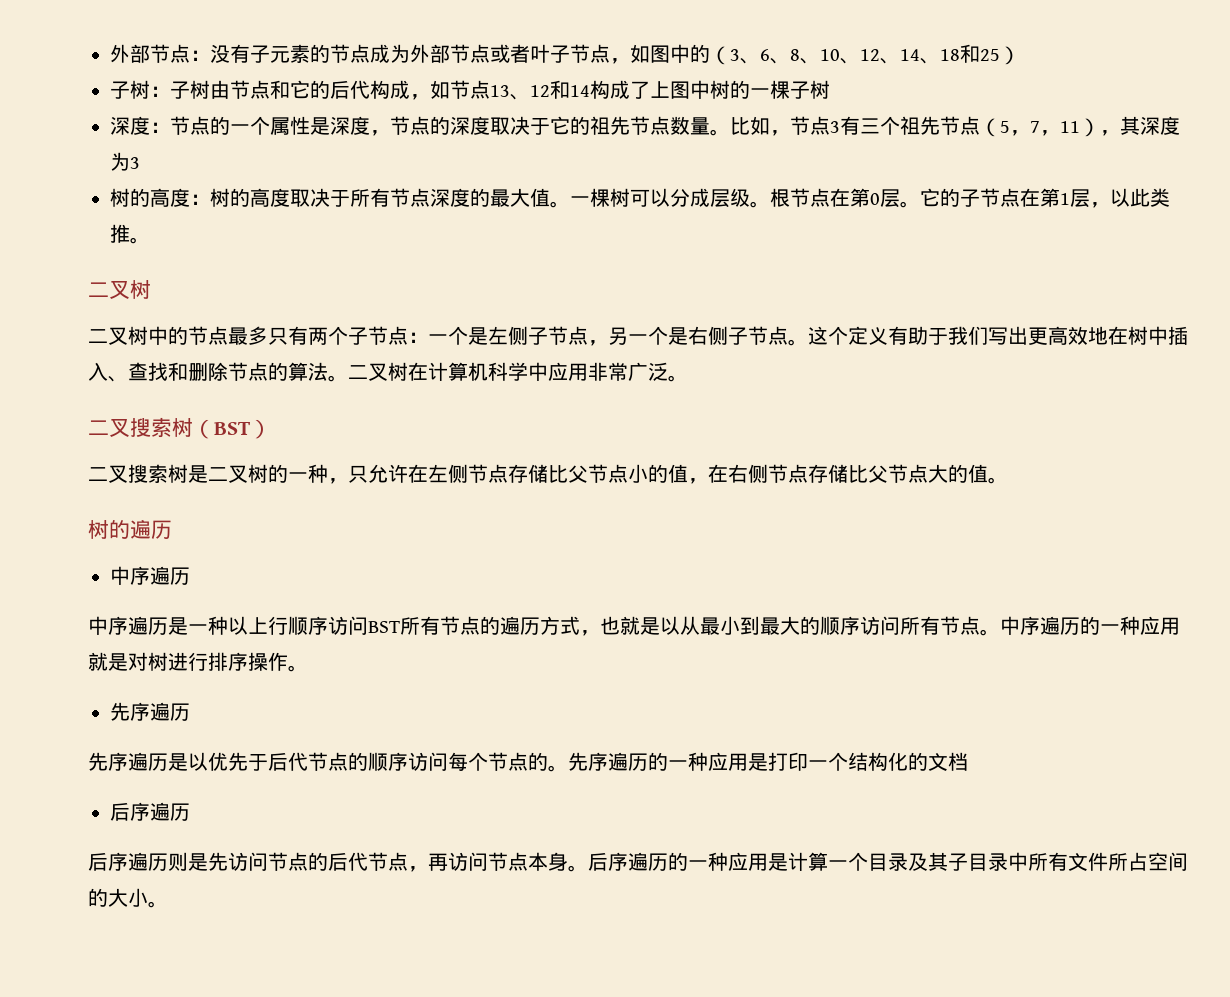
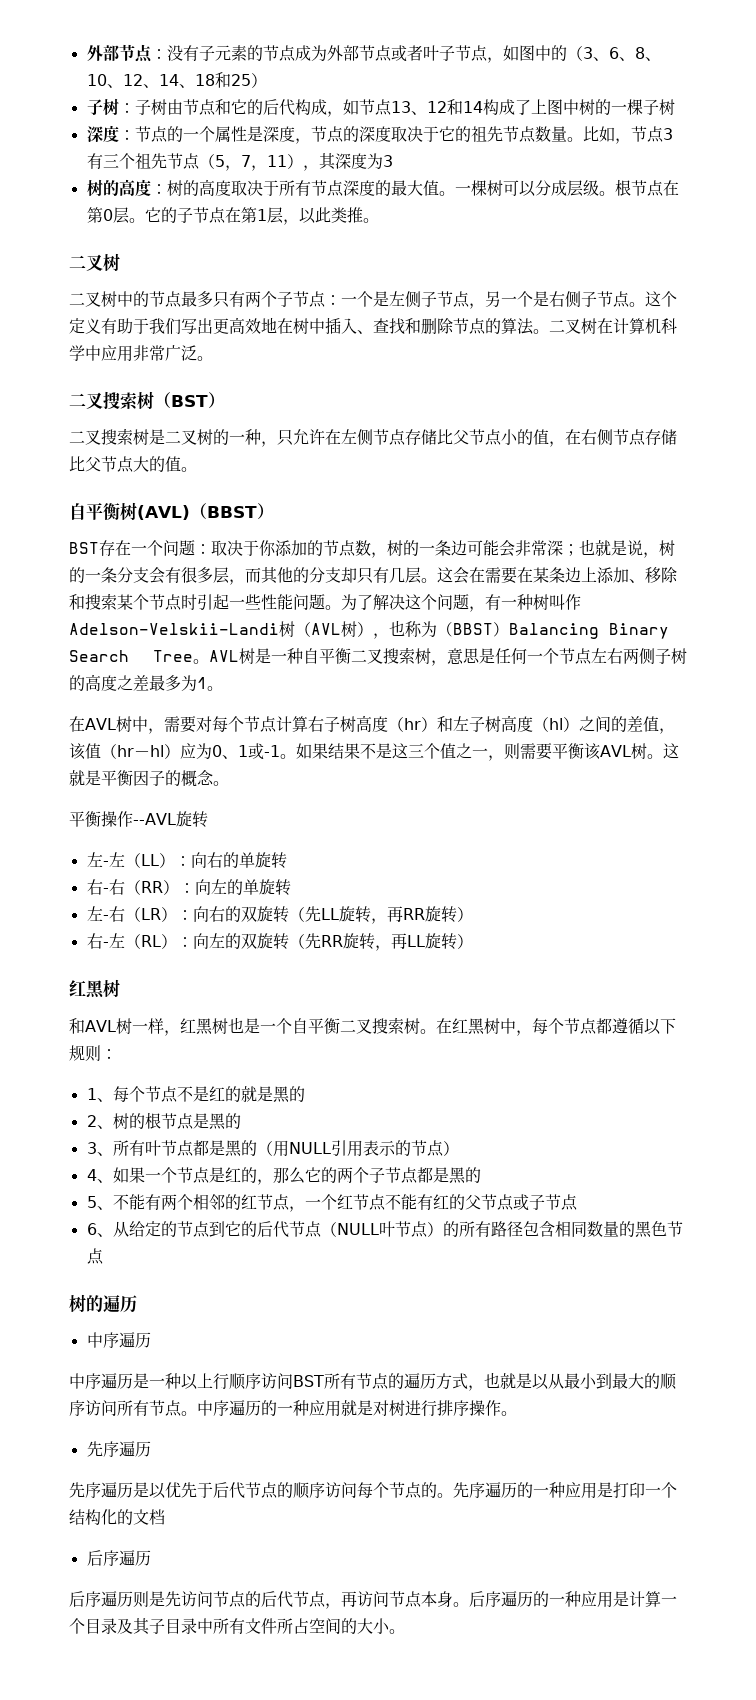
+ 自平衡树(AVL)（BBST）
+ BST存在一个问题：取决于你添加的节点数，树的一条边可能会非常深；也就是说，树的一条分支会有很多层，而其他的分支却只有几层。这会在需要在某条边上添加、移除和搜索某个节点时引起一些性能问题。为了解决这个问题，有一种树叫作Adelson-Velskii-Landi树（AVL树），也称为（BBST）Balancing Binary Search Tree。AVL树是一种自平衡二叉搜索树，意思是任何一个节点左右两侧子树的高度之差最多为1。
+ 在AVL树中，需要对每个节点计算右子树高度（hr）和左子树高度（hl）之间的差值，该值（hr－hl）应为0、1或-1。如果结果不是这三个值之一，则需要平衡该AVL树。这就是平衡因子的概念。
+ 平衡操作--AVL旋转
+ 左-左（LL）：向右的单旋转
+ 右-右（RR）：向左的单旋转
+ 左-右（LR）：向右的双旋转（先LL旋转，再RR旋转）
+ 右-左（RL）：向左的双旋转（先RR旋转，再LL旋转）
+ 红黑树
+ 和AVL树一样，红黑树也是一个自平衡二叉搜索树。在红黑树中，每个节点都遵循以下规则：
+ 1、每个节点不是红的就是黑的
+ 2、树的根节点是黑的
+ 3、所有叶节点都是黑的（用NULL引用表示的节点）
+ 4、如果一个节点是红的，那么它的两个子节点都是黑的
+ 5、不能有两个相邻的红节点，一个红节点不能有红的父节点或子节点
+ 6、从给定的节点到它的后代节点（NULL叶节点）的所有路径包含相同数量的黑色节点

